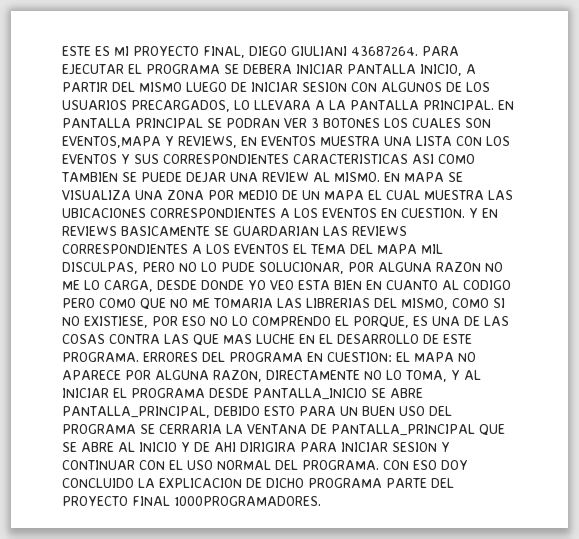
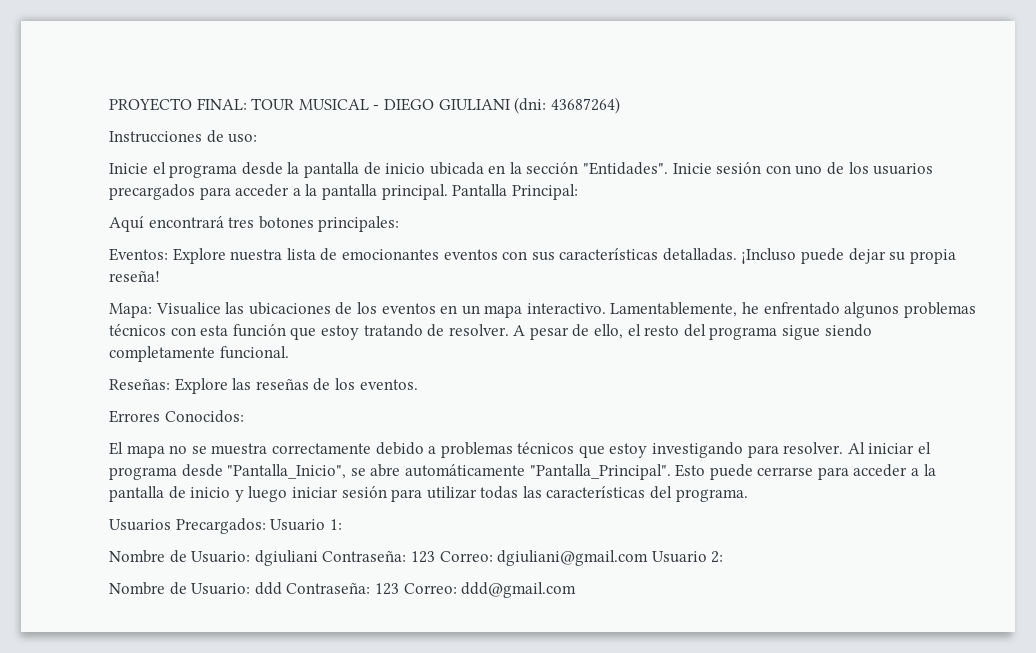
- ESTE ES MI PROYECTO FINAL, DIEGO GIULIANI 43687264. PARA EJECUTAR EL PROGRAMA SE DEBERA INICIAR PANTALLA INICIO, A PARTIR DEL MISMO LUEGO DE INICIAR SESION CON ALGUNOS DE LOS USUARIOS PRECARGADOS, LO LLEVARA A LA PANTALLA PRINCIPAL. EN PANTALLA PRINCIPAL SE PODRAN VER 3 BOTONES LOS CUALES SON EVENTOS,MAPA Y REVIEWS, EN EVENTOS MUESTRA UNA LISTA CON LOS EVENTOS Y SUS CORRESPONDIENTES CARACTERISTICAS ASI COMO TAMBIEN SE PUEDE DEJAR UNA REVIEW AL MISMO. EN MAPA SE VISUALIZA UNA ZONA POR MEDIO DE UN MAPA EL CUAL MUESTRA LAS UBICACIONES CORRESPONDIENTES A LOS EVENTOS EN CUESTION. Y EN REVIEWS BASICAMENTE SE GUARDARIAN LAS REVIEWS CORRESPONDIENTES A LOS EVENTOS EL TEMA DEL MAPA MIL DISCULPAS, PERO NO LO PUDE SOLUCIONAR, POR ALGUNA RAZON NO ME LO CARGA, DESDE DONDE YO VEO ESTA BIEN EN CUANTO AL CODIGO PERO COMO QUE NO ME TOMARIA LAS LIBRERIAS DEL MISMO, COMO SI NO EXISTIESE, POR ESO NO LO COMPRENDO EL PORQUE, ES UNA DE LAS COSAS CONTRA LAS QUE MAS LUCHE EN EL DESARROLLO DE ESTE PROGRAMA. ERRORES DEL PROGRAMA EN CUESTION: EL MAPA NO APARECE POR ALGUNA RAZON, DIRECTAMENTE NO LO TOMA, Y AL INICIAR EL PROGRAMA DESDE PANTALLA_INICIO SE ABRE PANTALLA_PRINCIPAL, DEBIDO ESTO PARA UN BUEN USO DEL PROGRAMA SE CERRARIA LA VENTANA DE PANTALLA_PRINCIPAL QUE SE ABRE AL INICIO Y DE AHI DIRIGIRA PARA INICIAR SESION Y CONTINUAR CON EL USO NORMAL DEL PROGRAMA. CON ESO DOY CONCLUIDO LA EXPLICACION DE DICHO PROGRAMA PARTE DEL PROYECTO FINAL 1000PROGRAMADORES.
+ PROYECTO FINAL: TOUR MUSICAL - DIEGO GIULIANI (dni: 43687264)
+ Instrucciones de uso:
+ Inicie el programa desde la pantalla de inicio ubicada en la sección "Entidades". Inicie sesión con uno de los usuarios precargados para acceder a la pantalla principal. Pantalla Principal:
+ Aquí encontrará tres botones principales:
+ Eventos: Explore nuestra lista de emocionantes eventos con sus características detalladas. ¡Incluso puede dejar su propia reseña!
+ Mapa: Visualice las ubicaciones de los eventos en un mapa interactivo. Lamentablemente, he enfrentado algunos problemas técnicos con esta función que estoy tratando de resolver. A pesar de ello, el resto del programa sigue siendo completamente funcional.
+ Reseñas: Explore las reseñas de los eventos.
+ Errores Conocidos:
+ El mapa no se muestra correctamente debido a problemas técnicos que estoy investigando para resolver. Al iniciar el programa desde "Pantalla_Inicio", se abre automáticamente "Pantalla_Principal". Esto puede cerrarse para acceder a la pantalla de inicio y luego iniciar sesión para utilizar todas las características del programa.
+ Usuarios Precargados: Usuario 1:
+ Nombre de Usuario: dgiuliani Contraseña: 123 Correo: dgiuliani@gmail.com Usuario 2:
+ Nombre de Usuario: ddd Contraseña: 123 Correo: ddd@gmail.com

